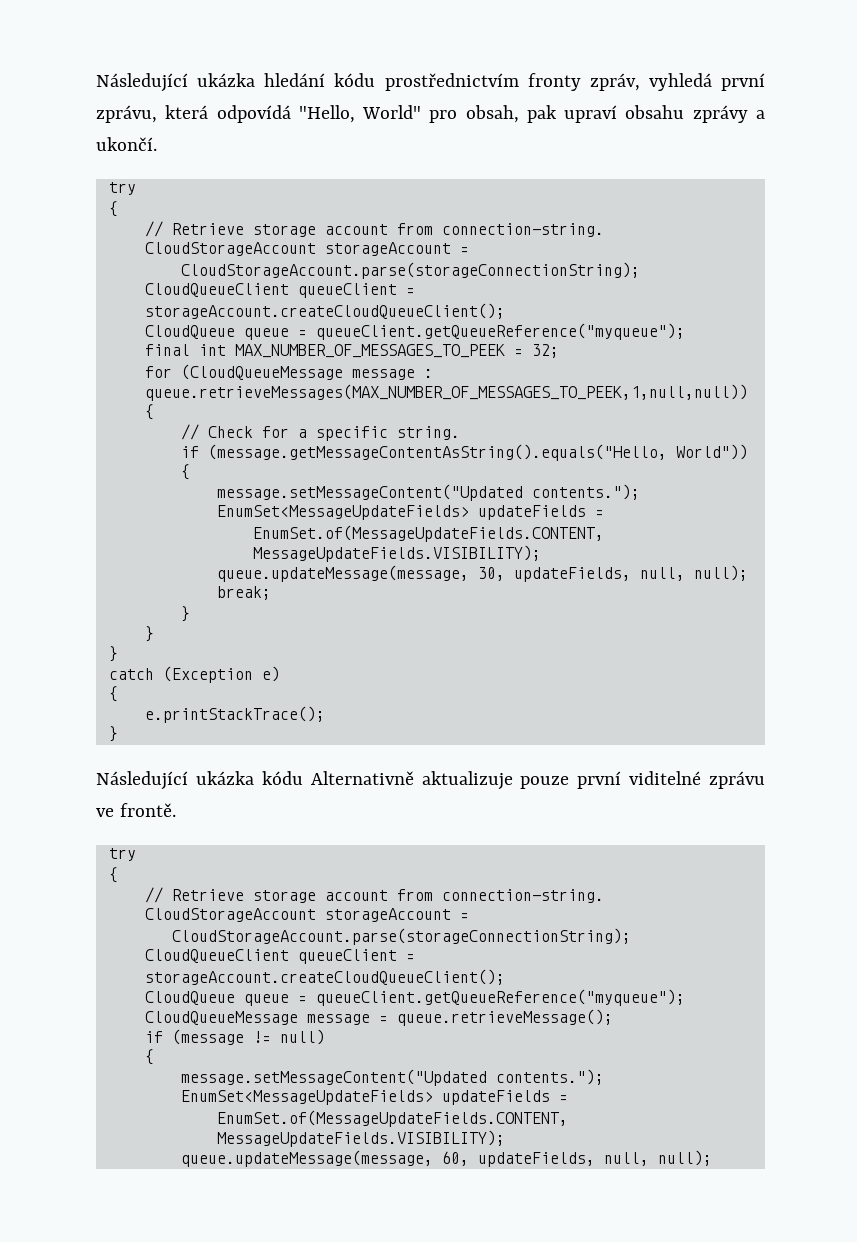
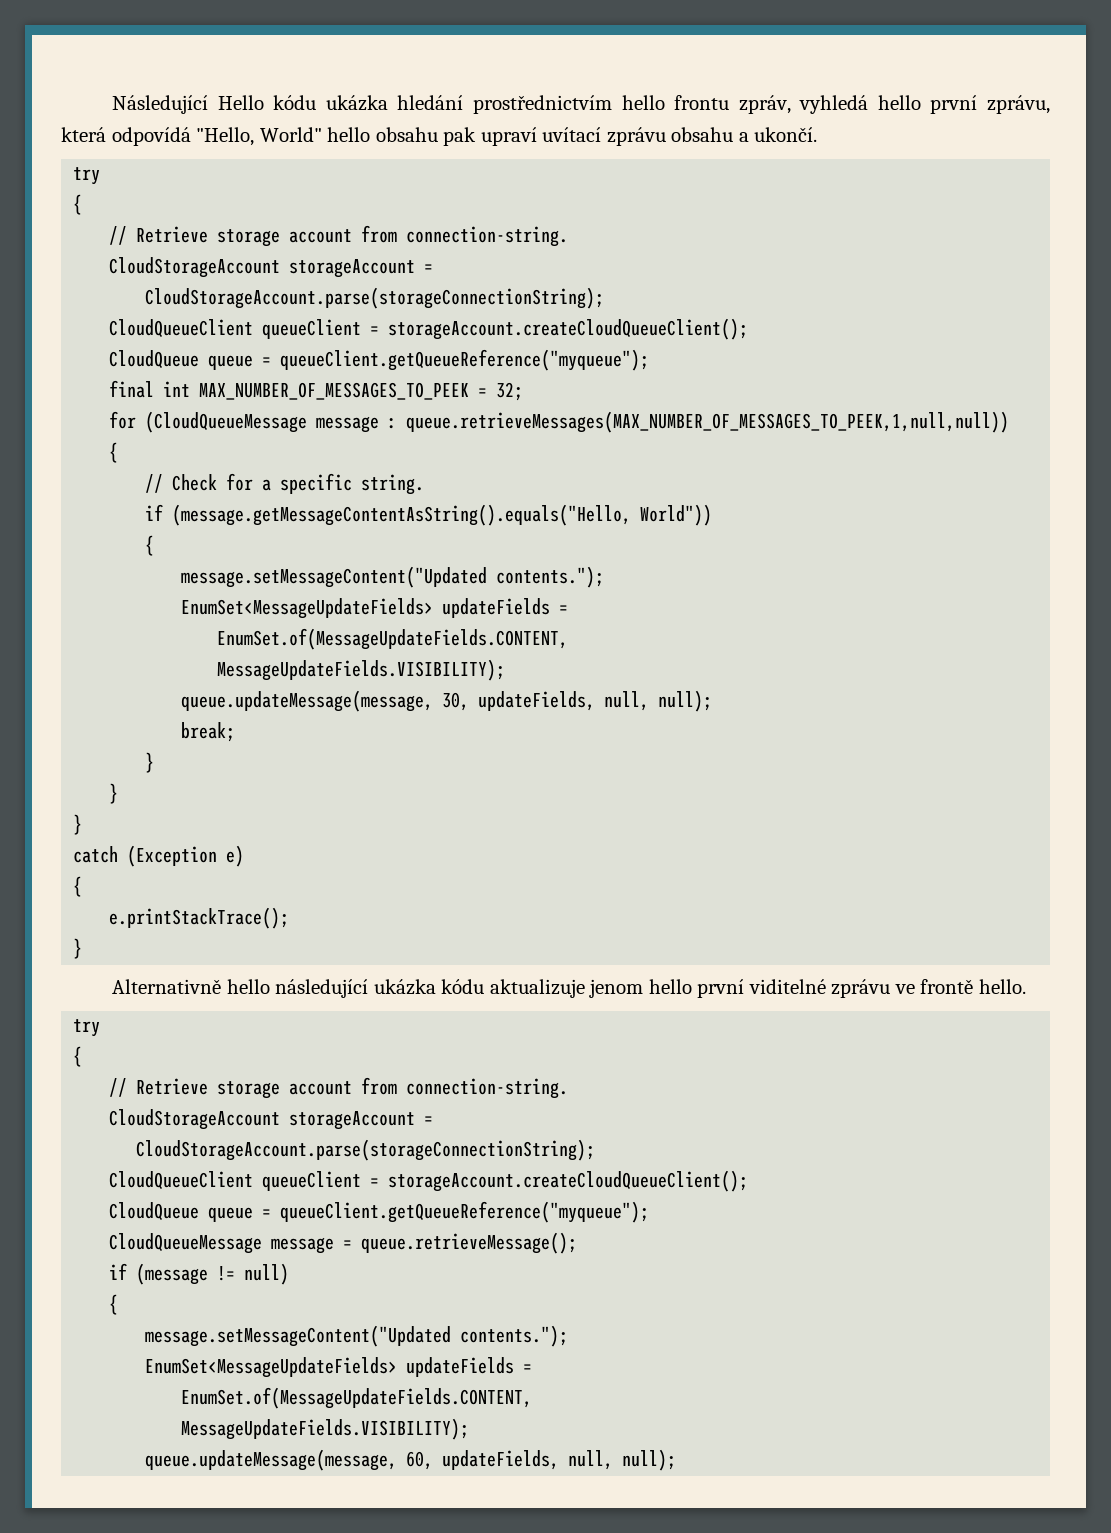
- Následující ukázka hledání kódu prostřednictvím fronty zpráv, vyhledá první zprávu, která odpovídá "Hello, World" pro obsah, pak upraví obsahu zprávy a ukončí.
+ Následující Hello kódu ukázka hledání prostřednictvím hello frontu zpráv, vyhledá hello první zprávu, která odpovídá "Hello, World" hello obsahu pak upraví uvítací zprávu obsahu a ukončí.
- Následující ukázka kódu Alternativně aktualizuje pouze první viditelné zprávu ve frontě.
+ Alternativně hello následující ukázka kódu aktualizuje jenom hello první viditelné zprávu ve frontě hello.

